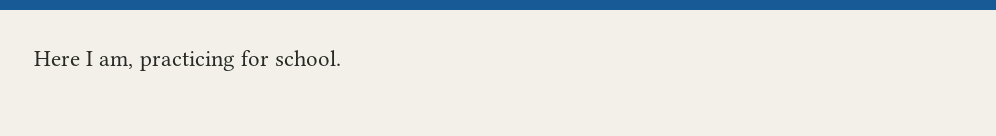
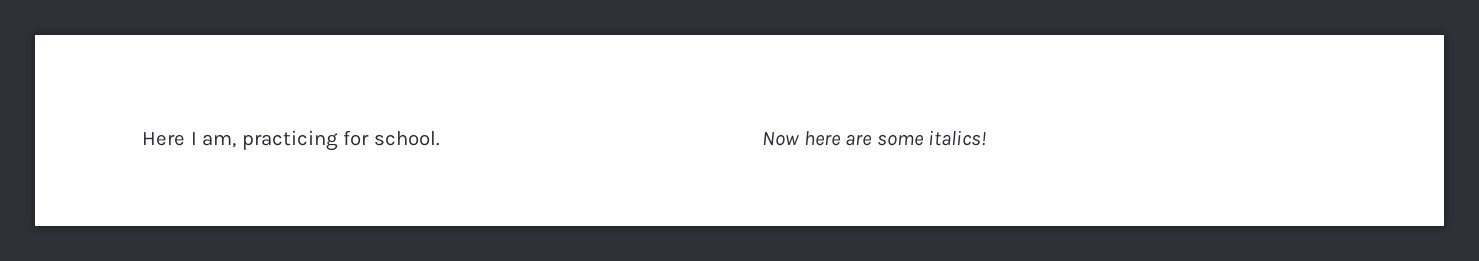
+ Now here are some italics!

